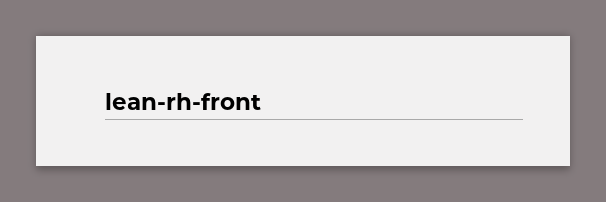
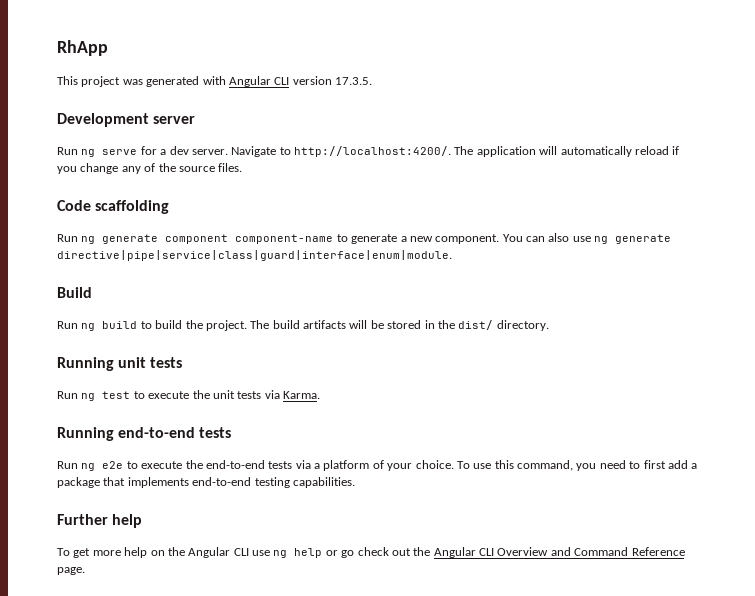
- lean-rh-front
+ RhApp
+ This project was generated with Angular CLI version 17.3.5.
+ Development server
+ Run ng serve for a dev server. Navigate to http://localhost:4200/. The application will automatically reload if you change any of the source files.
+ Code scaffolding
+ Run ng generate component component-name to generate a new component. You can also use ng generate directive|pipe|service|class|guard|interface|enum|module.
+ Build
+ Run ng build to build the project. The build artifacts will be stored in the dist/ directory.
+ Running unit tests
+ Run ng test to execute the unit tests via Karma.
+ Running end-to-end tests
+ Run ng e2e to execute the end-to-end tests via a platform of your choice. To use this command, you need to first add a package that implements end-to-end testing capabilities.
+ Further help
+ To get more help on the Angular CLI use ng help or go check out the Angular CLI Overview and Command Reference page.

